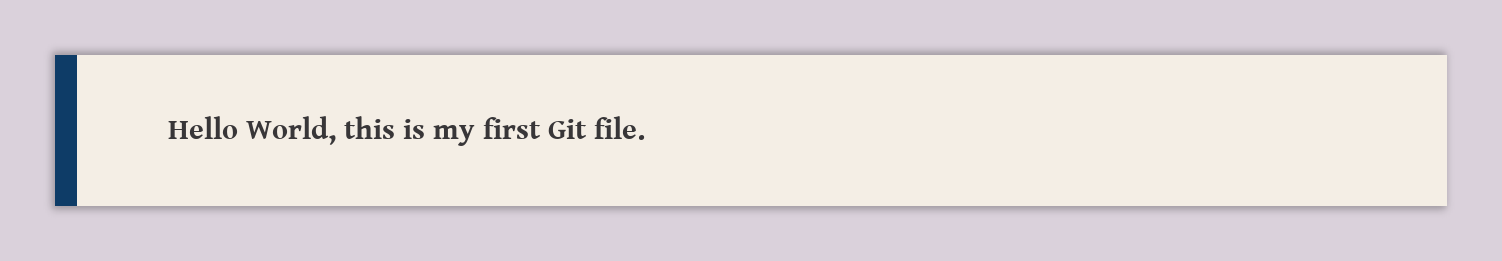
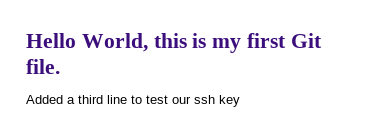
+ Added a third line to test our ssh key

